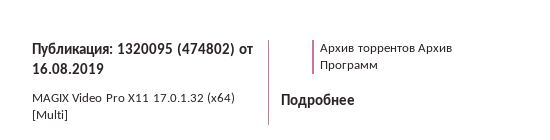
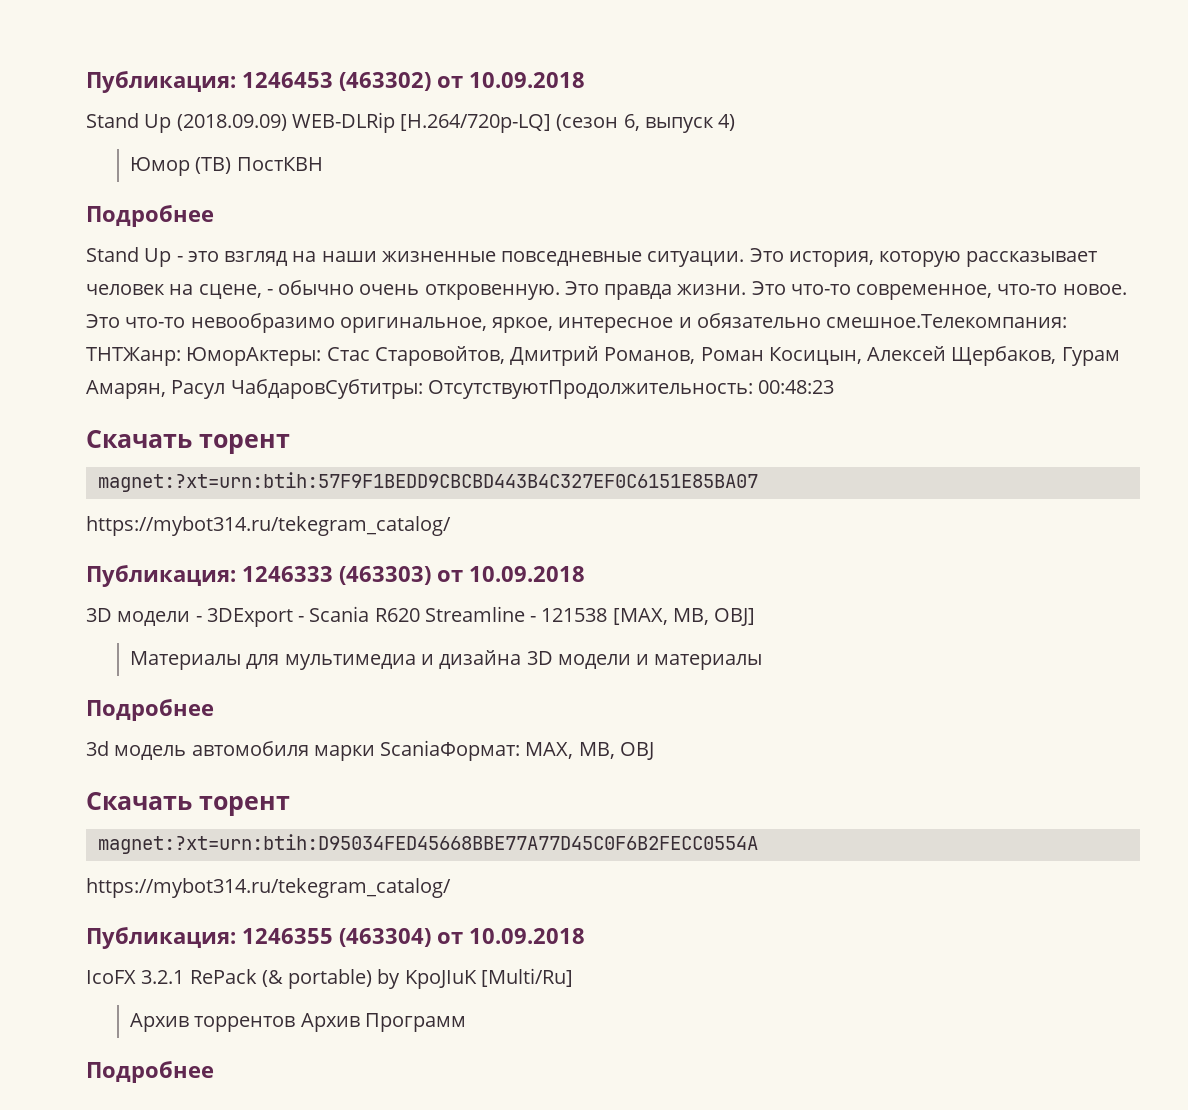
- Публикация: 1320095 (474802) от 16.08.2019
- MAGIX Video Pro X11 17.0.1.32 (x64) [Multi]
+ Публикация: 1246453 (463302) от 10.09.2018
+ Stand Up (2018.09.09) WEB-DLRip [H.264/720p-LQ] (сезон 6, выпуск 4)
+ Юмор (ТВ) ПостКВН
+ Подробнее
+ Stand Up - это взгляд на наши жизненные повседневные ситуации. Это история, которую рассказывает человек на сцене, - обычно очень откровенную. Это правда жизни. Это что-то современное, что-то новое. Это что-то невообразимо оригинальное, яркое, интересное и обязательно смешное.Телекомпания: ТНТЖанр: ЮморАктеры: Стас Старовойтов, Дмитрий Романов, Роман Косицын, Алексей Щербаков, Гурам Амарян, Расул ЧабдаровСубтитры: ОтсутствуютПродолжительность: 00:48:23
+ Скачать торент
+ magnet:?xt=urn:btih:57F9F1BEDD9CBCBD443B4C327EF0C6151E85BA07
+ https://mybot314.ru/tekegram_catalog/
+ Публикация: 1246333 (463303) от 10.09.2018
+ 3D модели - 3DExport - Scania R620 Streamline - 121538 [MAX, MB, OBJ]
+ Материалы для мультимедиа и дизайна 3D модели и материалы
+ Подробнее
+ 3d модель автомобиля марки ScaniaФормат: MAX, MB, OBJ
+ Скачать торент
+ magnet:?xt=urn:btih:D95034FED45668BBE77A77D45C0F6B2FECC0554A
+ https://mybot314.ru/tekegram_catalog/
+ Публикация: 1246355 (463304) от 10.09.2018
+ IcoFX 3.2.1 RePack (& portable) by KpoJIuK [Multi/Ru]

